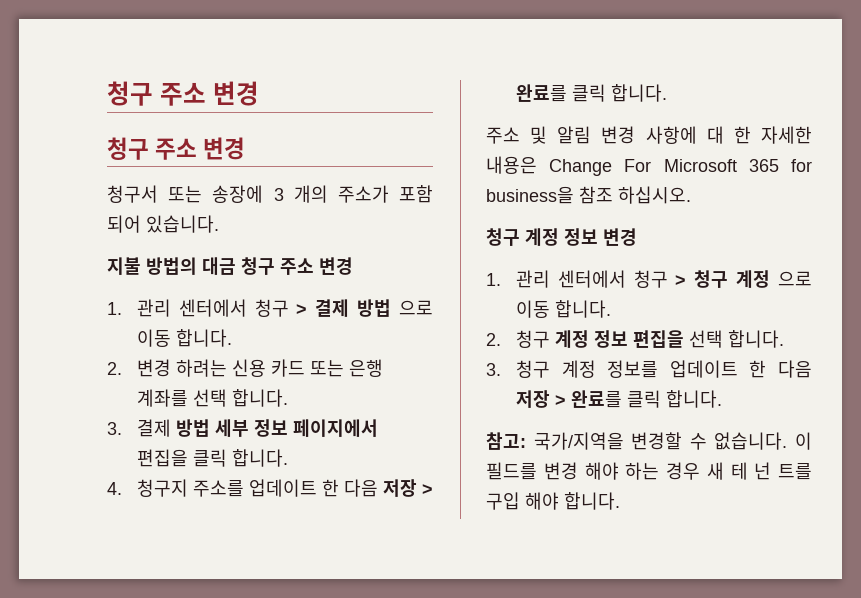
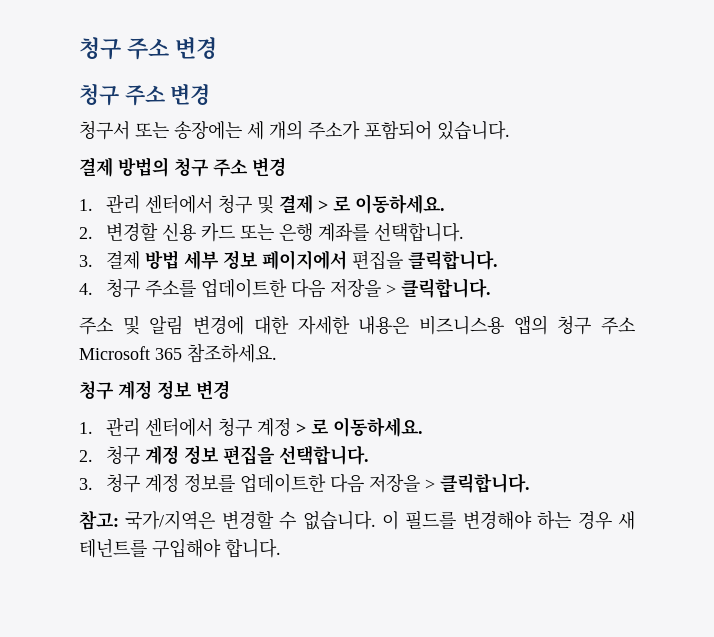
- 청구서 또는 송장에 3 개의 주소가 포함 되어 있습니다.
- 지불 방법의 대금 청구 주소 변경
+ 청구서 또는 송장에는 세 개의 주소가 포함되어 있습니다.
+ 결제 방법의 청구 주소 변경
- 1. 관리 센터에서 청구 > 결제 방법 으로 이동 합니다.
- 2. 변경 하려는 신용 카드 또는 은행 계좌를 선택 합니다.
+ 1. 관리 센터에서 청구 및 결제 > 로 이동하세요.
+ 2. 변경할 신용 카드 또는 은행 계좌를 선택합니다.
- 3. 결제 방법 세부 정보 페이지에서 편집을 클릭 합니다.
+ 3. 결제 방법 세부 정보 페이지에서 편집을 클릭합니다.
- 4. 청구지 주소를 업데이트 한 다음 저장 > 완료를 클릭 합니다.
- 주소 및 알림 변경 사항에 대 한 자세한 내용은 Change For Microsoft 365 for business을 참조 하십시오.
+ 4. 청구 주소를 업데이트한 다음 저장을 > 클릭합니다.
+ 주소 및 알림 변경에 대한 자세한 내용은 비즈니스용 앱의 청구 주소 Microsoft 365 참조하세요.
- 1. 관리 센터에서 청구 > 청구 계정 으로 이동 합니다.
+ 1. 관리 센터에서 청구 계정 > 로 이동하세요.
- 2. 청구 계정 정보 편집을 선택 합니다.
+ 2. 청구 계정 정보 편집을 선택합니다.
- 3. 청구 계정 정보를 업데이트 한 다음 저장 > 완료를 클릭 합니다.
+ 3. 청구 계정 정보를 업데이트한 다음 저장을 > 클릭합니다.
- 참고: 국가/지역을 변경할 수 없습니다.
+ 참고: 국가/지역은 변경할 수 없습니다.
- 이 필드를 변경 해야 하는 경우 새 테 넌 트를 구입 해야 합니다.
+ 이 필드를 변경해야 하는 경우 새 테넌트를 구입해야 합니다.

